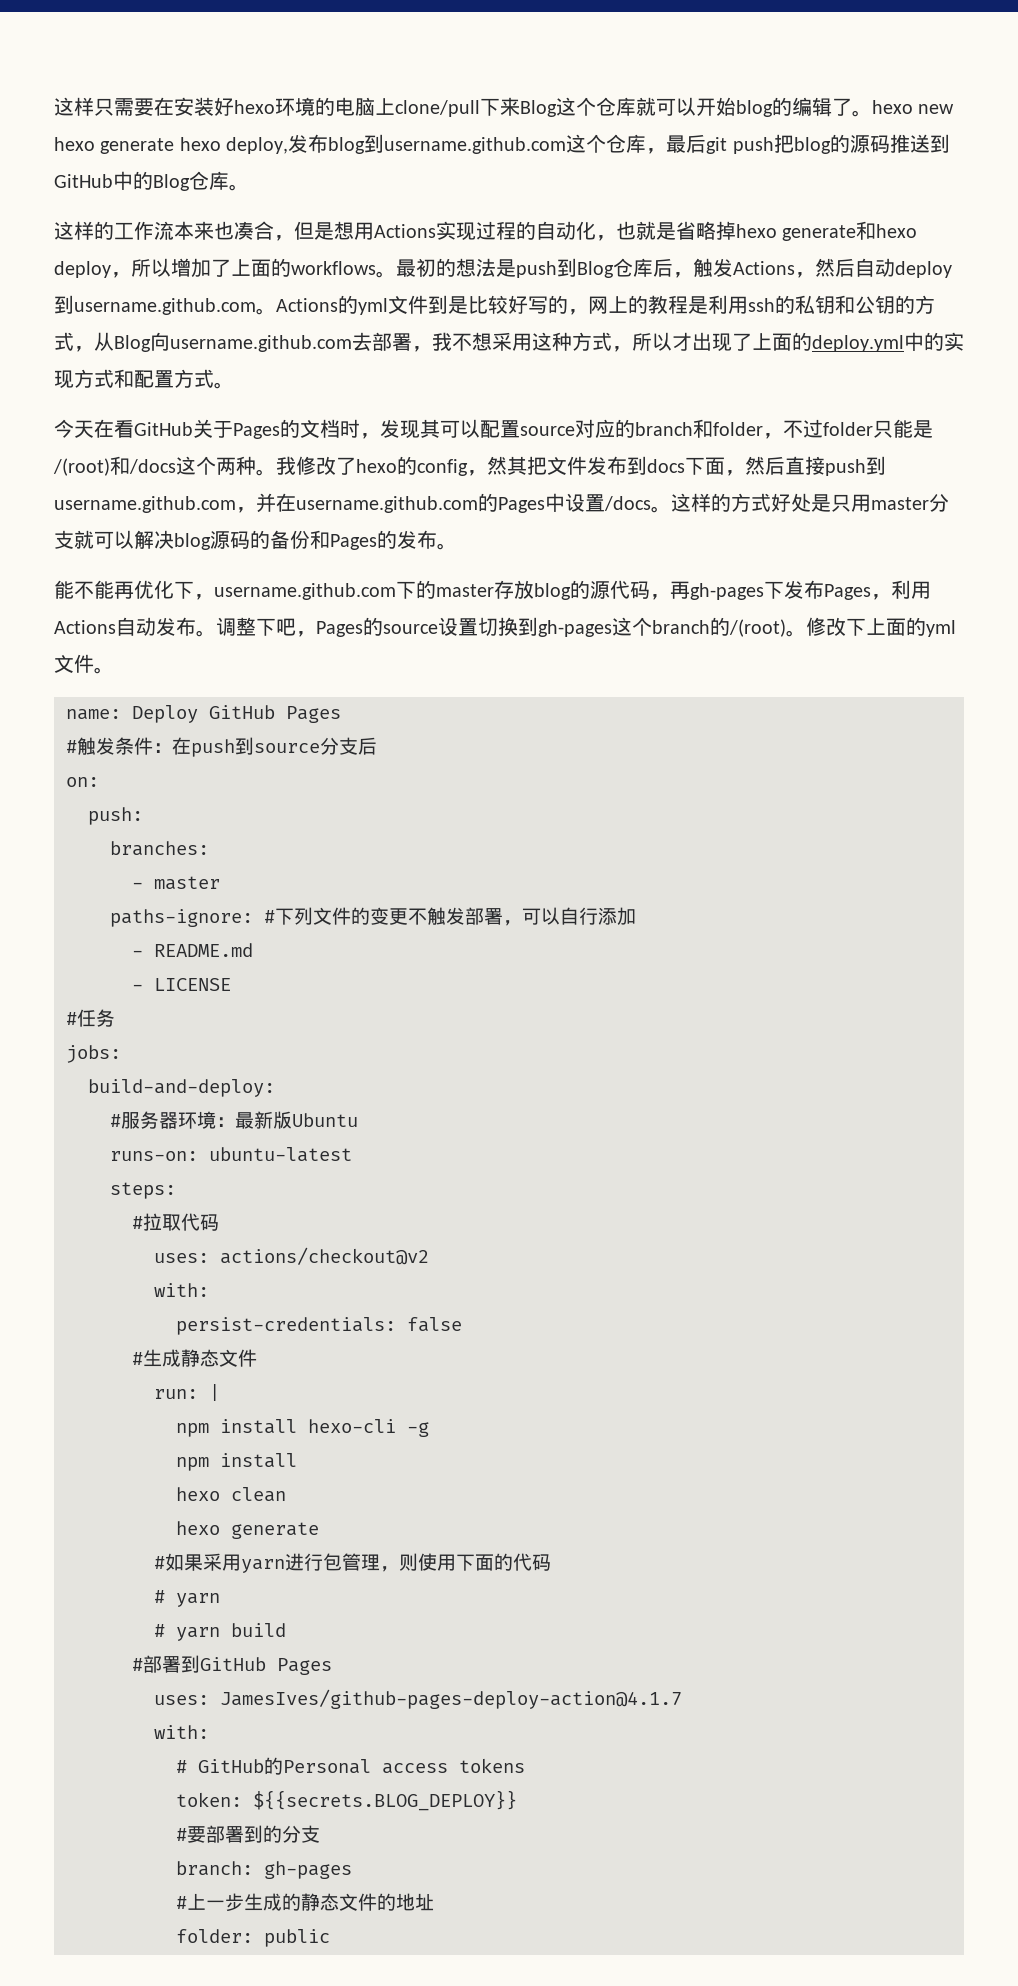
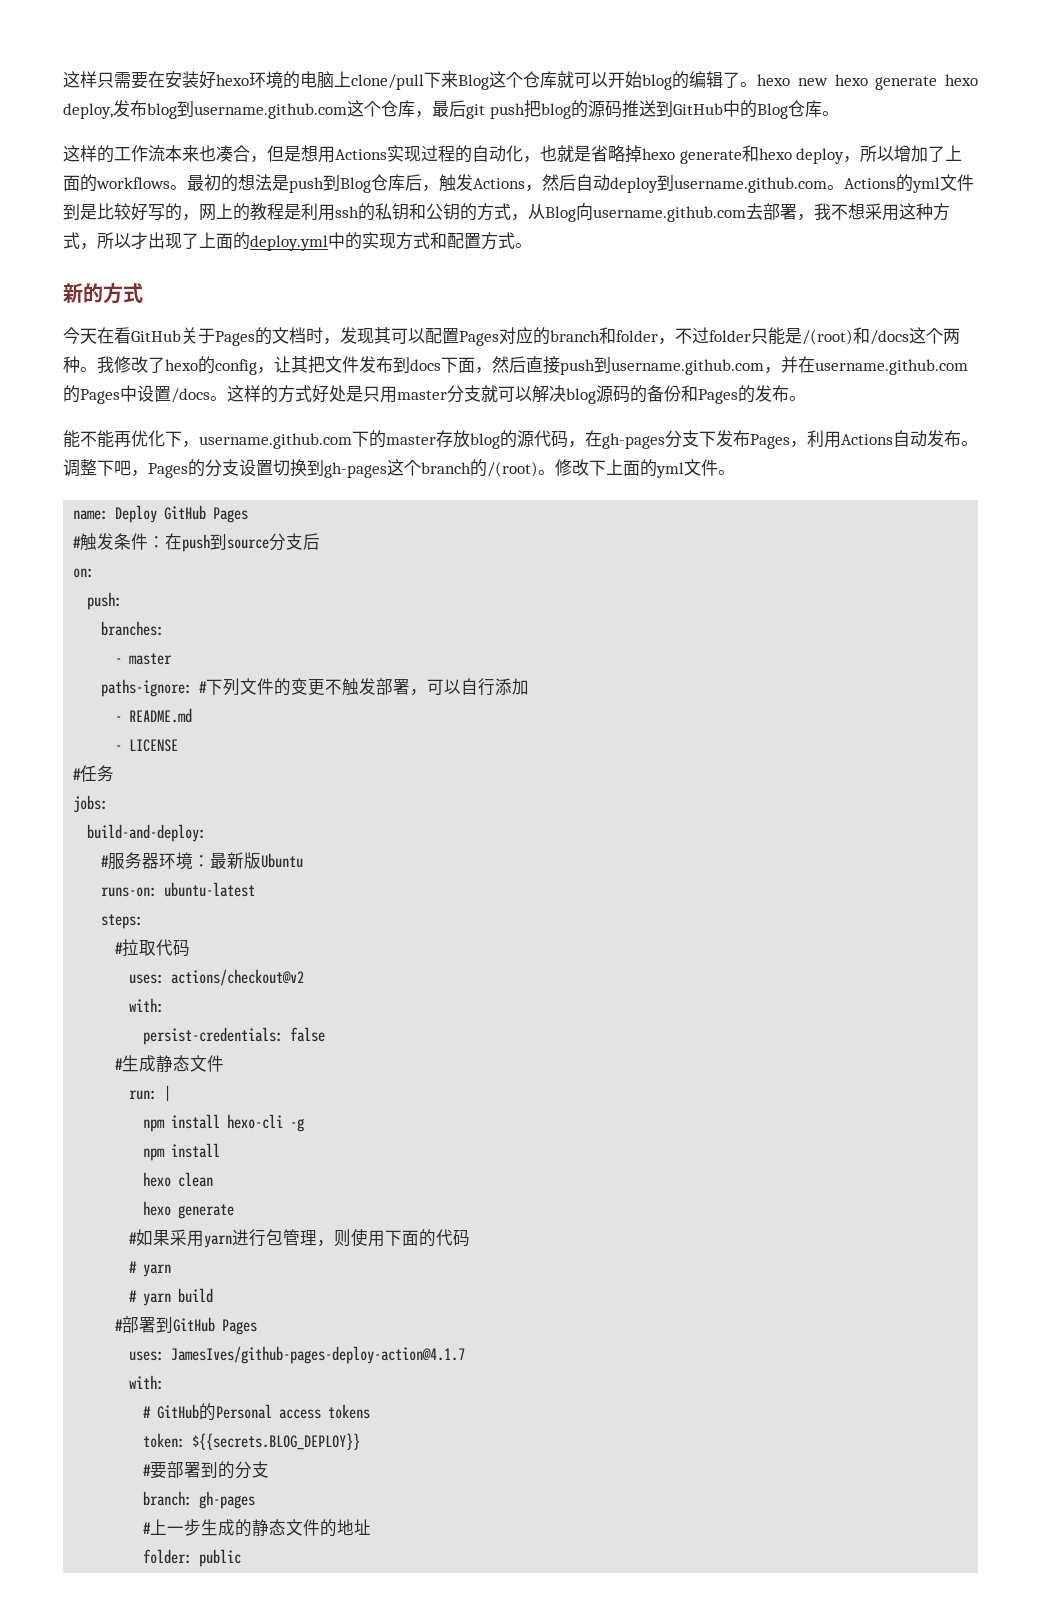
+ 新的方式
- 今天在看GitHub关于Pages的文档时，发现其可以配置source对应的branch和folder，不过folder只能是/(root)和/docs这个两种。
+ 今天在看GitHub关于Pages的文档时，发现其可以配置Pages对应的branch和folder，不过folder只能是/(root)和/docs这个两种。
- 我修改了hexo的config，然其把文件发布到docs下面，然后直接push到username.github.com，并在username.github.com的Pages中设置/docs。
+ 我修改了hexo的config，让其把文件发布到docs下面，然后直接push到username.github.com，并在username.github.com的Pages中设置/docs。
- 能不能再优化下，username.github.com下的master存放blog的源代码，再gh-pages下发布Pages，利用Actions自动发布。
+ 能不能再优化下，username.github.com下的master存放blog的源代码，在gh-pages分支下发布Pages，利用Actions自动发布。
- 调整下吧，Pages的source设置切换到gh-pages这个branch的/(root)。
+ 调整下吧，Pages的分支设置切换到gh-pages这个branch的/(root)。

